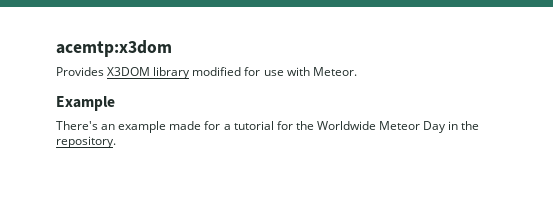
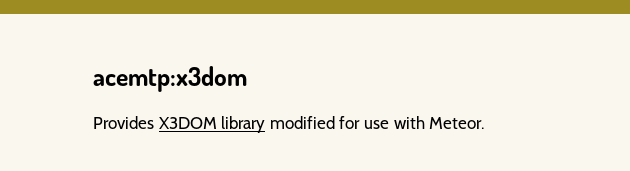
- Example
- There's an example made for a tutorial for the Worldwide Meteor Day in the repository.

